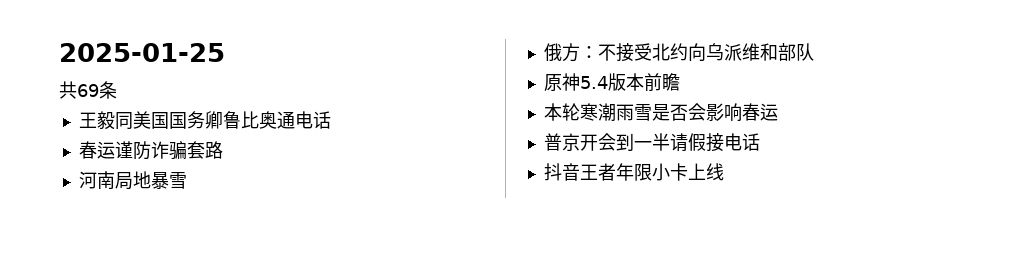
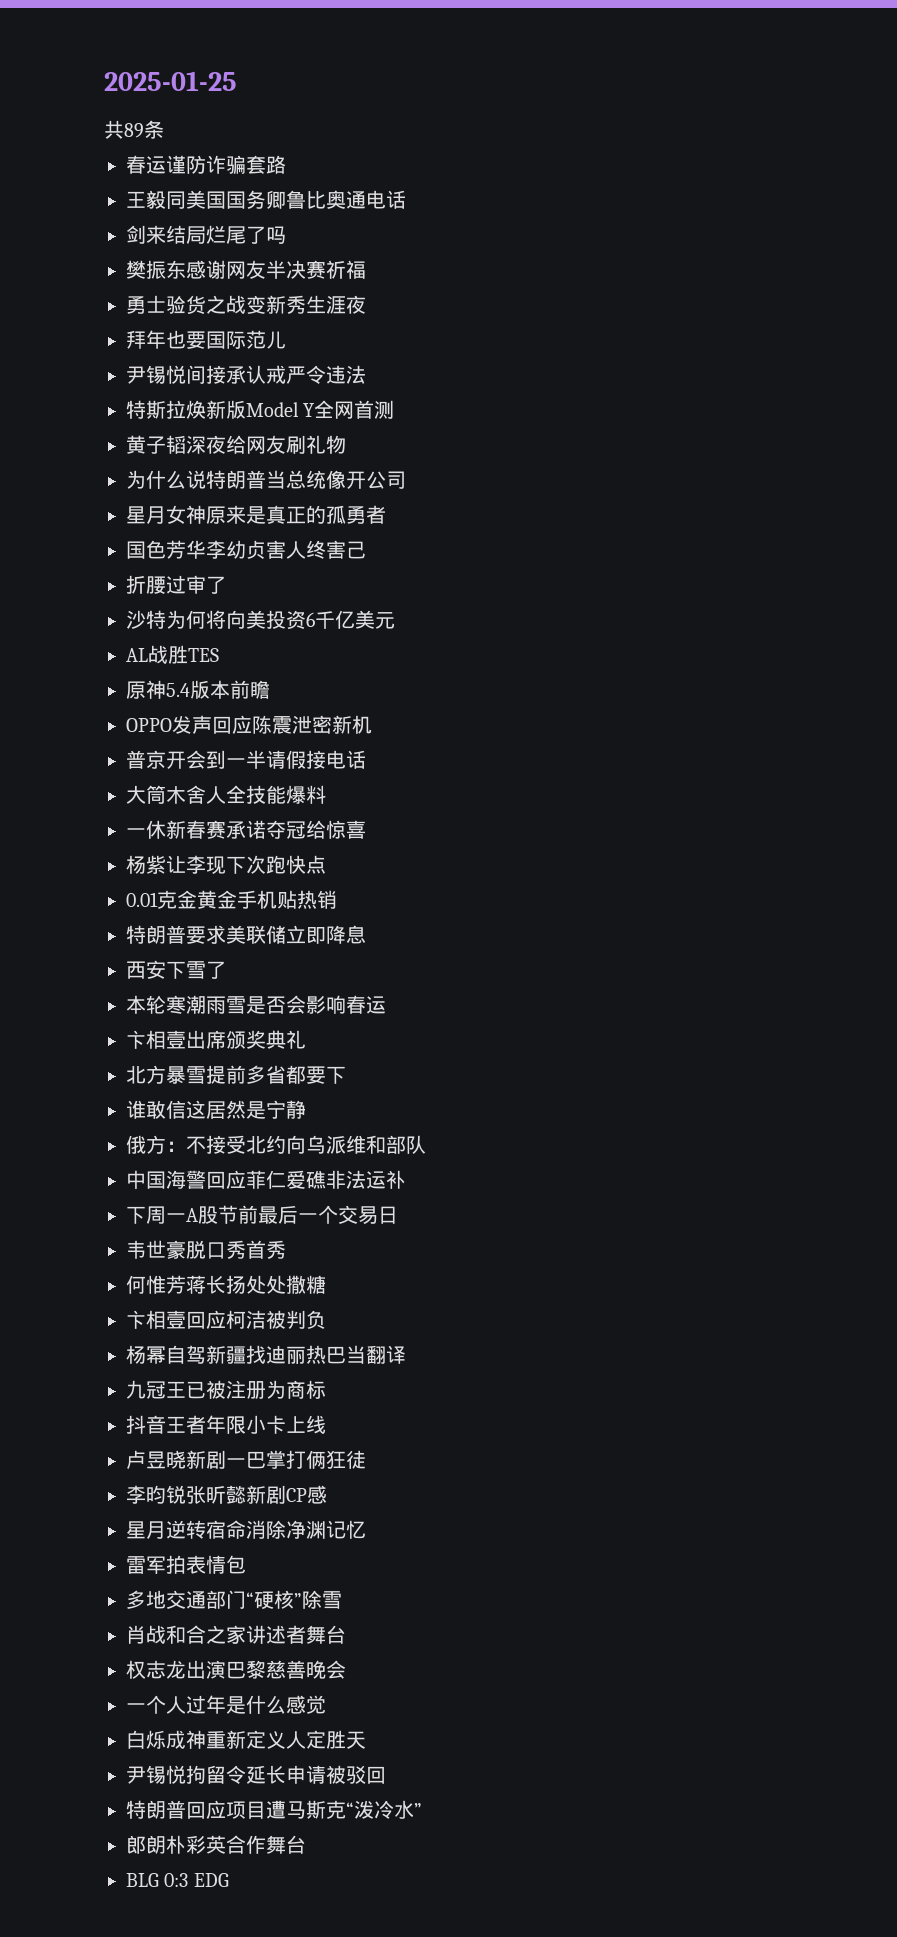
- 共69条
+ 共89条
+ 春运谨防诈骗套路
- 春运谨防诈骗套路
- 河南局地暴雪
+ 剑来结局烂尾了吗
+ 樊振东感谢网友半决赛祈福
+ 勇士验货之战变新秀生涯夜
+ 拜年也要国际范儿
+ 尹锡悦间接承认戒严令违法
+ 特斯拉焕新版Model Y全网首测
+ 黄子韬深夜给网友刷礼物
+ 为什么说特朗普当总统像开公司
+ 星月女神原来是真正的孤勇者
+ 国色芳华李幼贞害人终害己
+ 折腰过审了
+ 沙特为何将向美投资6千亿美元
+ AL战胜TES
+ 原神5.4版本前瞻
+ OPPO发声回应陈震泄密新机
+ 普京开会到一半请假接电话
+ 大筒木舍人全技能爆料
+ 一休新春赛承诺夺冠给惊喜
+ 杨紫让李现下次跑快点
+ 0.01克金黄金手机贴热销
+ 特朗普要求美联储立即降息
+ 西安下雪了
+ 本轮寒潮雨雪是否会影响春运
+ 卞相壹出席颁奖典礼
+ 北方暴雪提前多省都要下
+ 谁敢信这居然是宁静
- 原神5.4版本前瞻
- 本轮寒潮雨雪是否会影响春运
- 普京开会到一半请假接电话
+ 中国海警回应菲仁爱礁非法运补
+ 下周一A股节前最后一个交易日
+ 韦世豪脱口秀首秀
+ 何惟芳蒋长扬处处撒糖
+ 卞相壹回应柯洁被判负
+ 杨幂自驾新疆找迪丽热巴当翻译
+ 九冠王已被注册为商标
+ 卢昱晓新剧一巴掌打俩狂徒
+ 李昀锐张昕懿新剧CP感
+ 星月逆转宿命消除净渊记忆
+ 雷军拍表情包
+ 多地交通部门“硬核”除雪
+ 肖战和合之家讲述者舞台
+ 权志龙出演巴黎慈善晚会
+ 一个人过年是什么感觉
+ 白烁成神重新定义人定胜天
+ 尹锡悦拘留令延长申请被驳回
+ 特朗普回应项目遭马斯克“泼冷水”
+ 郎朗朴彩英合作舞台
+ BLG 0:3 EDG

